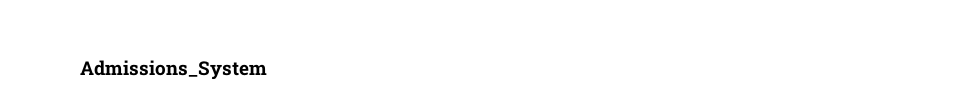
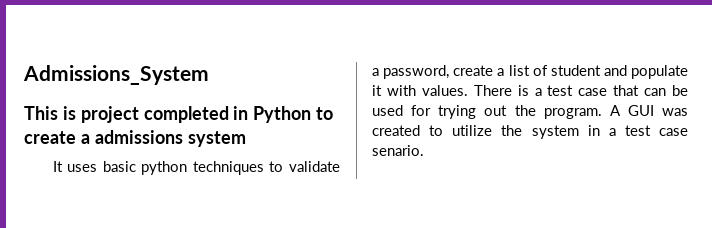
+ This is project completed in Python to create a admissions system
+ It uses basic python techniques to validate a password, create a list of student and populate it with values. There is a test case that can be used for trying out the program. A GUI was created to utilize the system in a test case senario.

